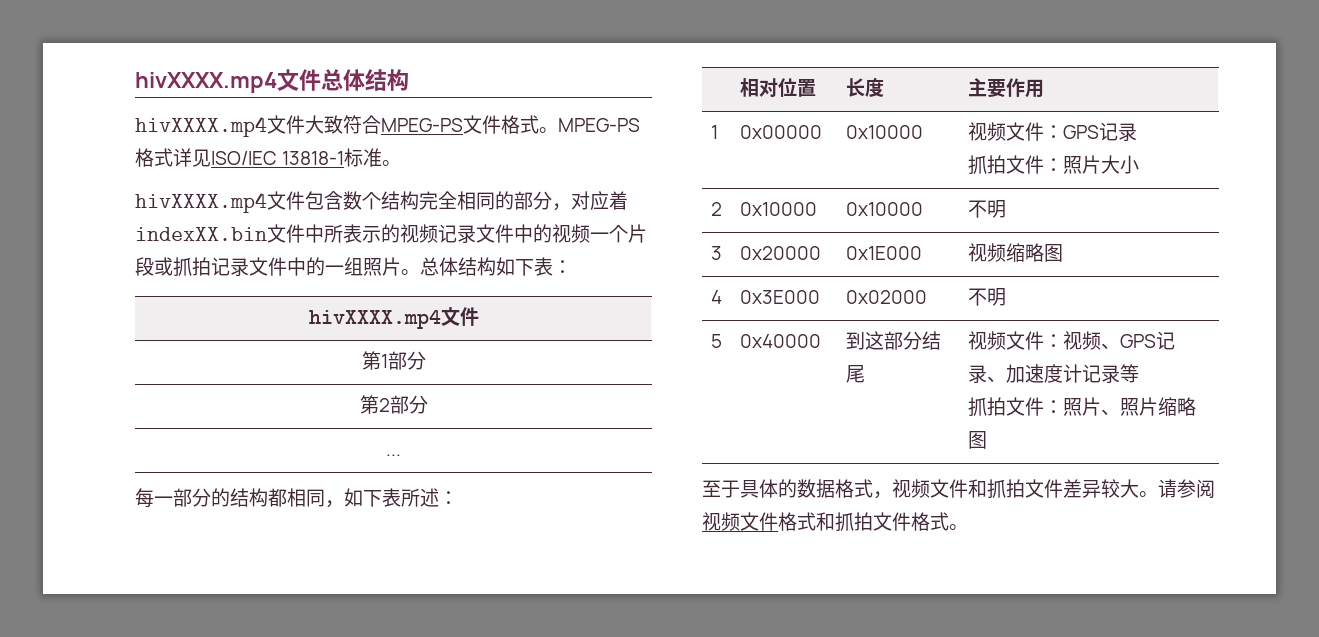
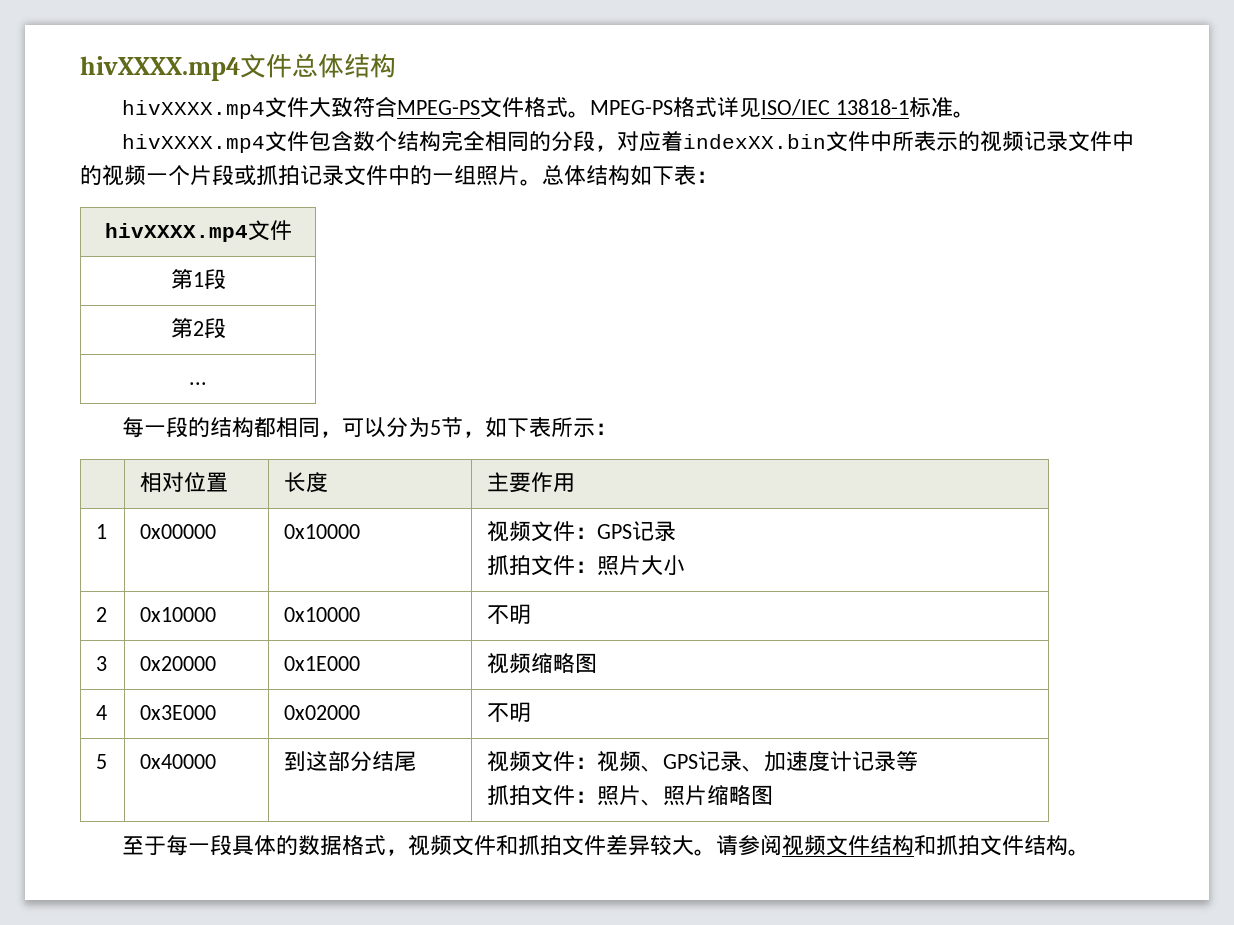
- hivXXXX.mp4文件包含数个结构完全相同的部分，对应着indexXX.bin文件中所表示的视频记录文件中的视频一个片段或抓拍记录文件中的一组照片。
+ hivXXXX.mp4文件包含数个结构完全相同的分段，对应着indexXX.bin文件中所表示的视频记录文件中的视频一个片段或抓拍记录文件中的一组照片。
- 第1部分
+ 第1段
- 第2部分
+ 第2段
- 每一部分的结构都相同，如下表所述：
+ 每一段的结构都相同，可以分为5节，如下表所示：
- 至于具体的数据格式，视频文件和抓拍文件差异较大。
+ 至于每一段具体的数据格式，视频文件和抓拍文件差异较大。
- 请参阅视频文件格式和抓拍文件格式。
+ 请参阅视频文件结构和抓拍文件结构。

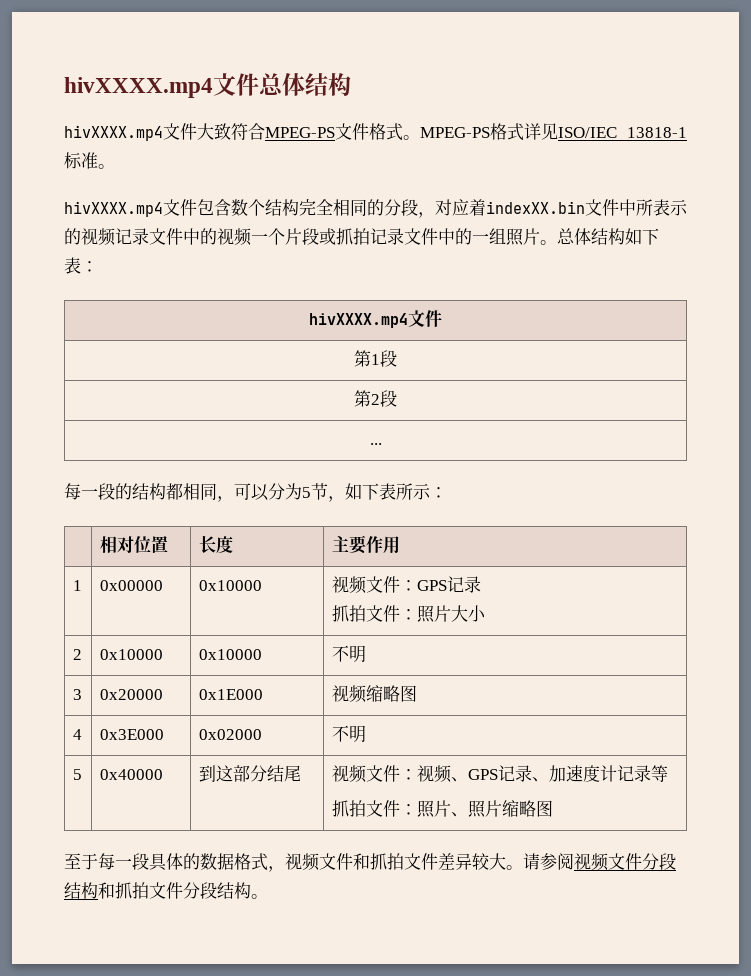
- 请参阅视频文件结构和抓拍文件结构。
+ 请参阅视频文件分段结构和抓拍文件分段结构。

